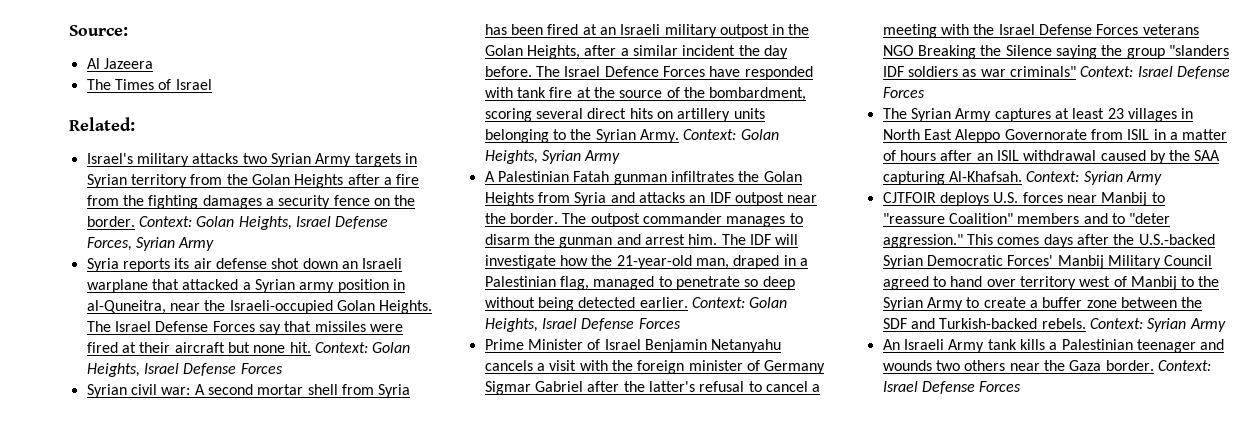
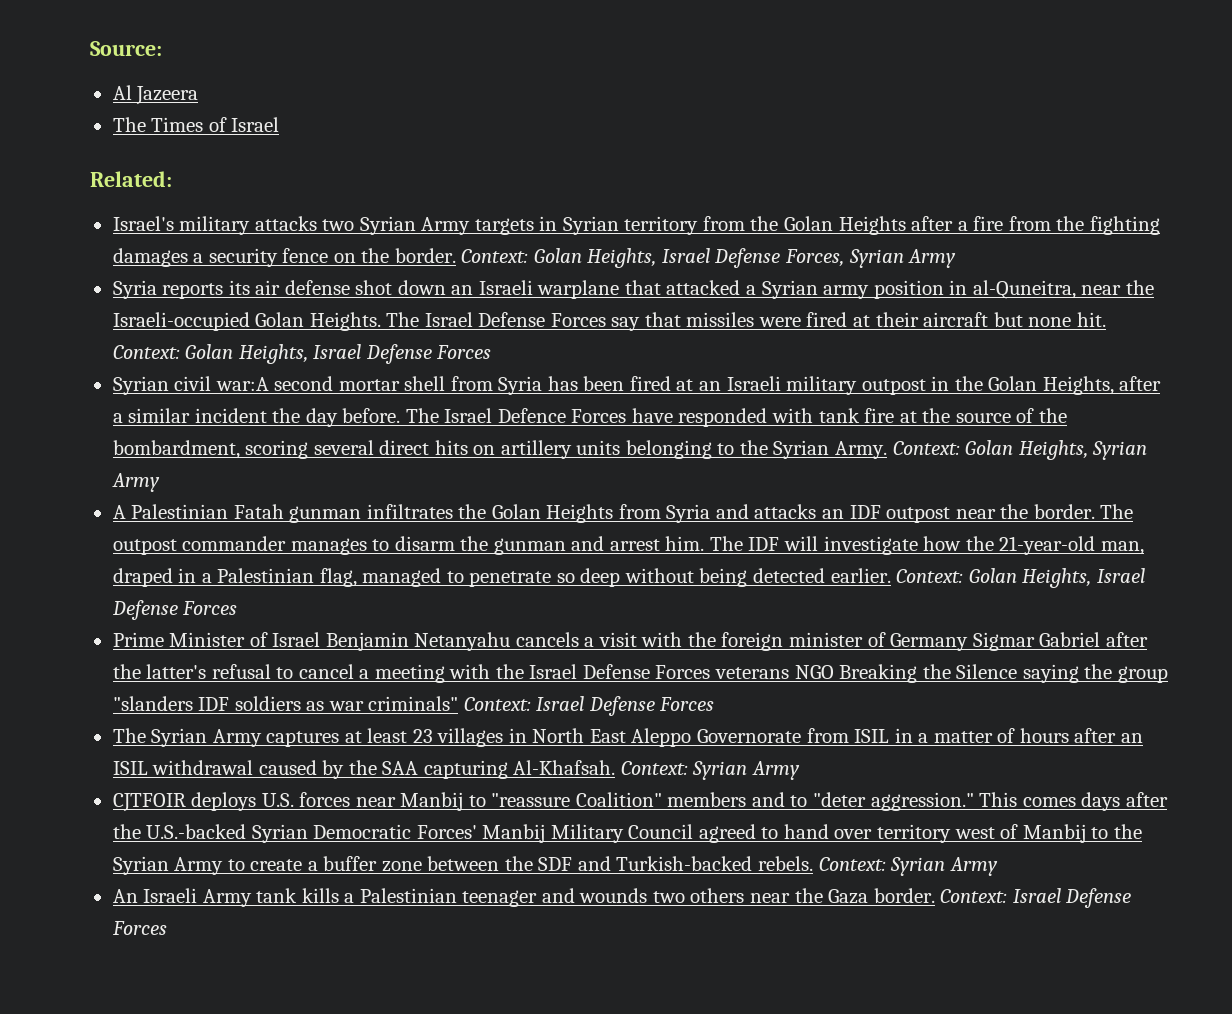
- Syrian civil war: A second mortar shell from Syria has been fired at an Israeli military outpost in the Golan Heights, after a similar incident the day before.
+ Syrian civil war:A second mortar shell from Syria has been fired at an Israeli military outpost in the Golan Heights, after a similar incident the day before.

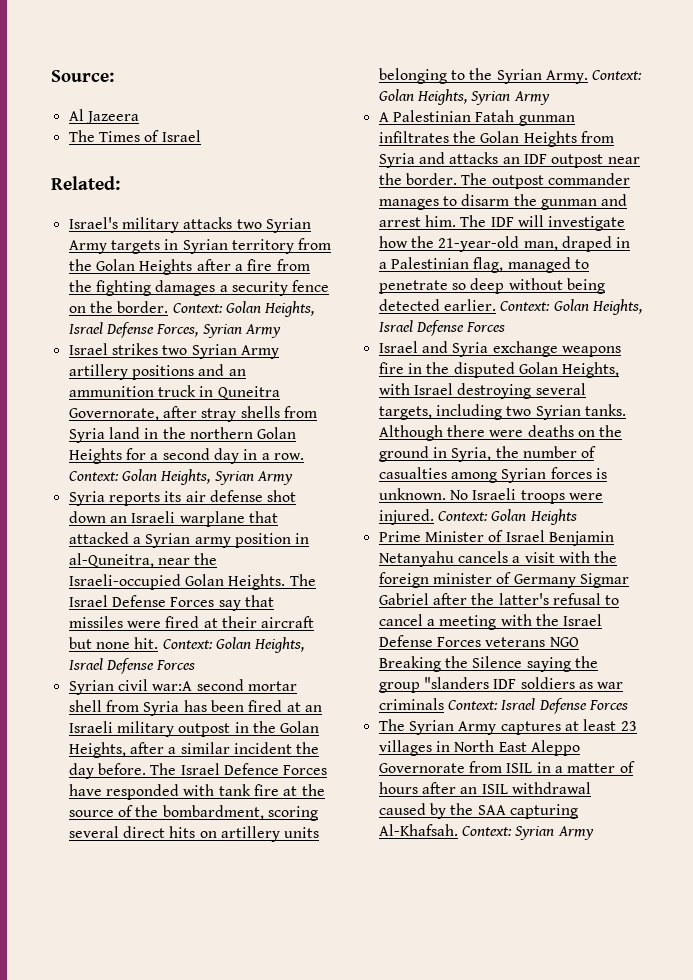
+ Israel strikes two Syrian Army artillery positions and an ammunition truck in Quneitra Governorate, after stray shells from Syria land in the northern Golan Heights for a second day in a row. Context: Golan Heights, Syrian Army
+ Israel and Syria exchange weapons fire in the disputed Golan Heights, with Israel destroying several targets, including two Syrian tanks. Although there were deaths on the ground in Syria, the number of casualties among Syrian forces is unknown. No Israeli troops were injured. Context: Golan Heights
- Prime Minister of Israel Benjamin Netanyahu cancels a visit with the foreign minister of Germany Sigmar Gabriel after the latter's refusal to cancel a meeting with the Israel Defense Forces veterans NGO Breaking the Silence saying the group "slanders IDF soldiers as war criminals" Context: Israel Defense Forces
+ Prime Minister of Israel Benjamin Netanyahu cancels a visit with the foreign minister of Germany Sigmar Gabriel after the latter's refusal to cancel a meeting with the Israel Defense Forces veterans NGO Breaking the Silence saying the group "slanders IDF soldiers as war criminals Context: Israel Defense Forces
- CJTFOIR deploys U.S. forces near Manbij to "reassure Coalition" members and to "deter aggression." This comes days after the U.S.-backed Syrian Democratic Forces' Manbij Military Council agreed to hand over territory west of Manbij to the Syrian Army to create a buffer zone between the SDF and Turkish-backed rebels. Context: Syrian Army
- An Israeli Army tank kills a Palestinian teenager and wounds two others near the Gaza border. Context: Israel Defense Forces

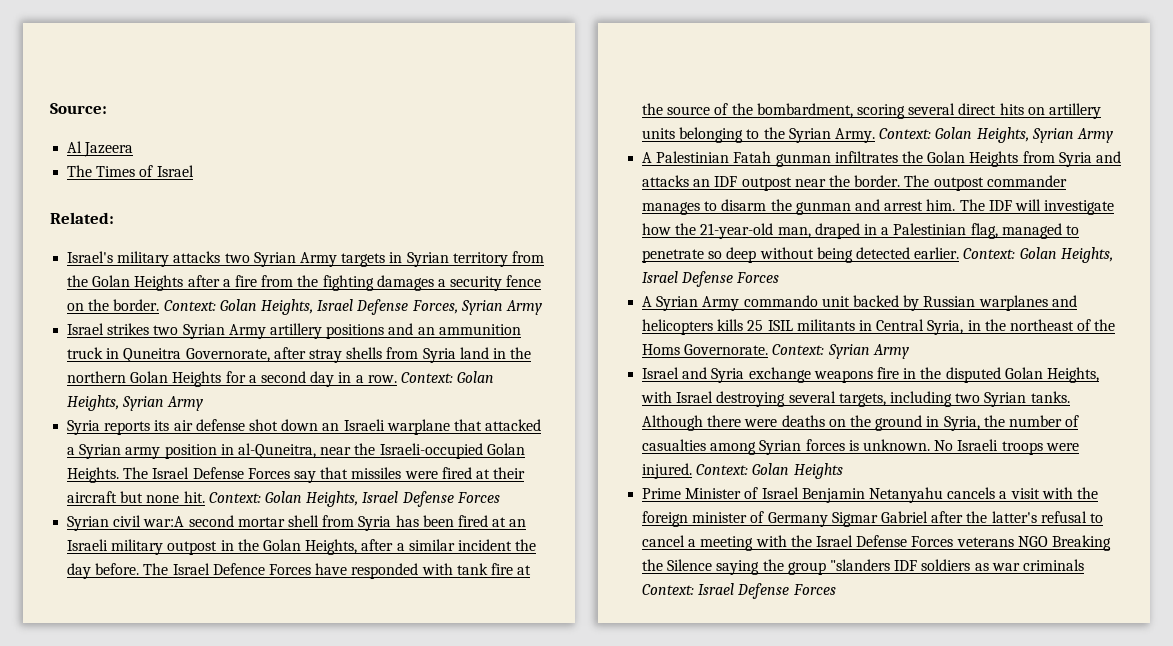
+ A Syrian Army commando unit backed by Russian warplanes and helicopters kills 25 ISIL militants in Central Syria, in the northeast of the Homs Governorate. Context: Syrian Army
- The Syrian Army captures at least 23 villages in North East Aleppo Governorate from ISIL in a matter of hours after an ISIL withdrawal caused by the SAA capturing Al-Khafsah. Context: Syrian Army

